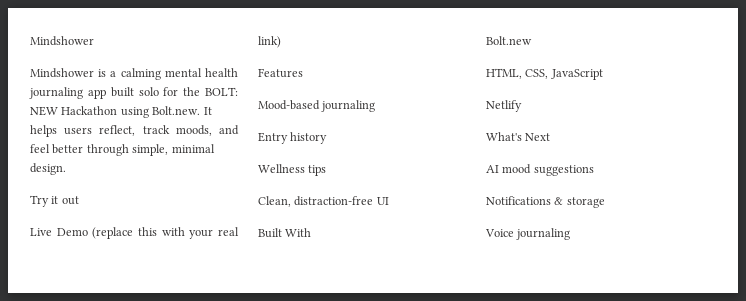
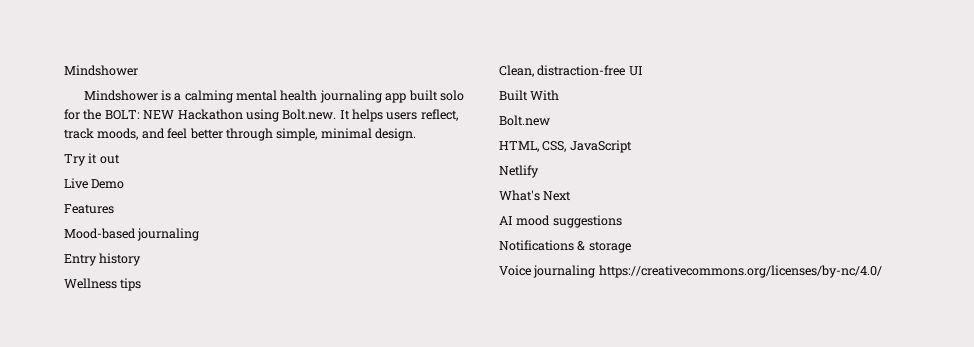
- Live Demo (replace this with your real link)
+ Live Demo
- Voice journaling
+ Voice journaling https://creativecommons.org/licenses/by-nc/4.0/

